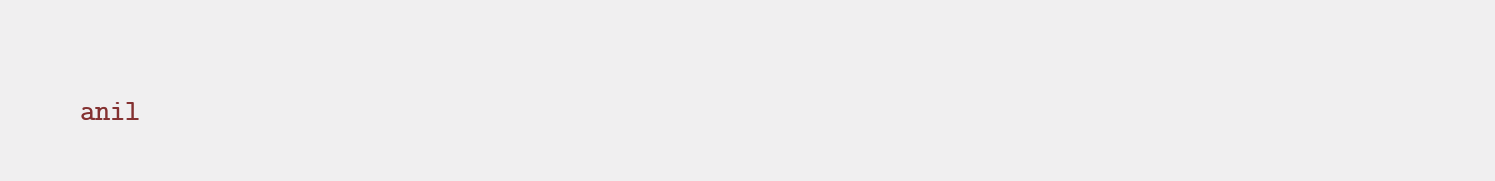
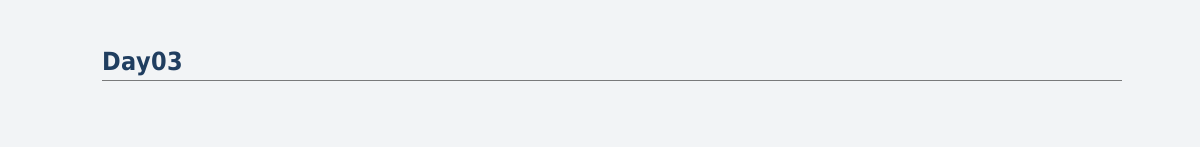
- anil
+ Day03

